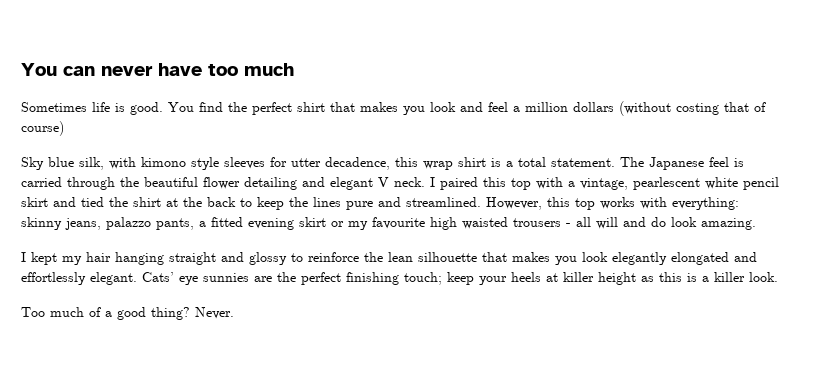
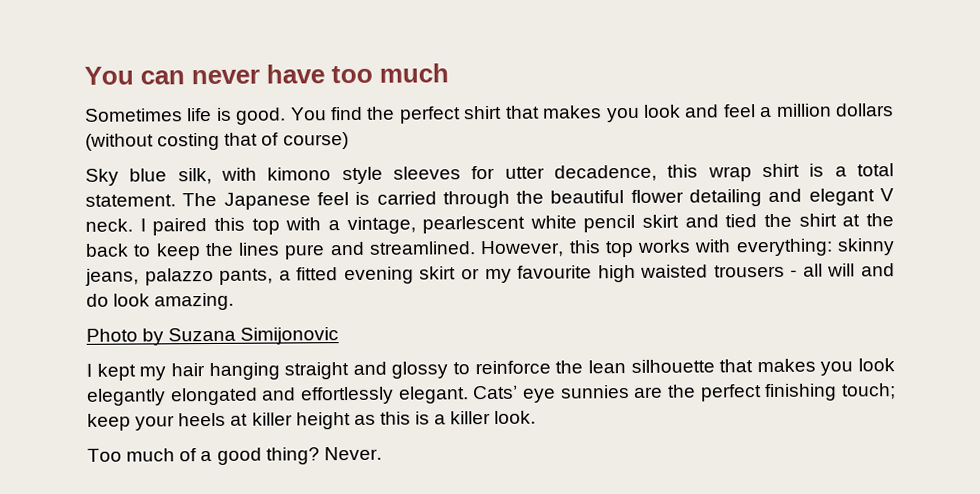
+ Photo by Suzana Simijonovic

